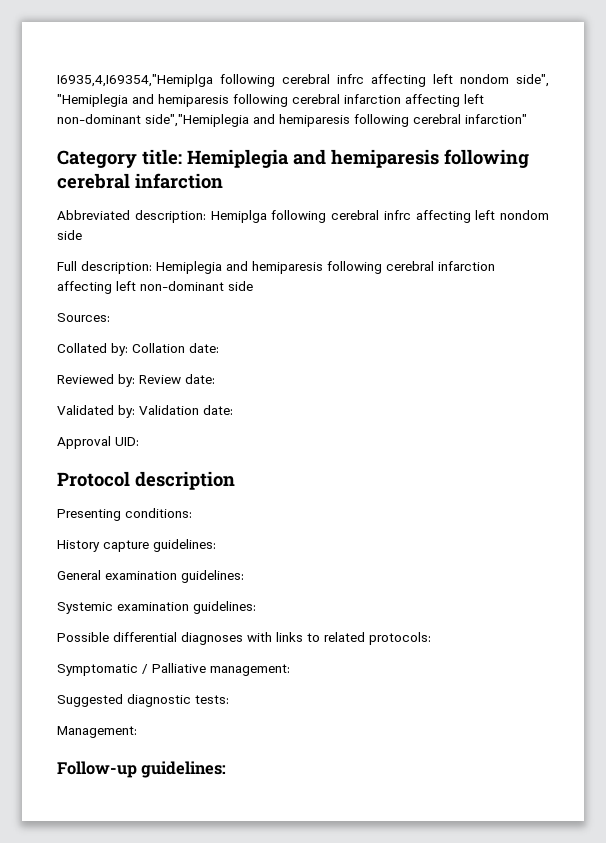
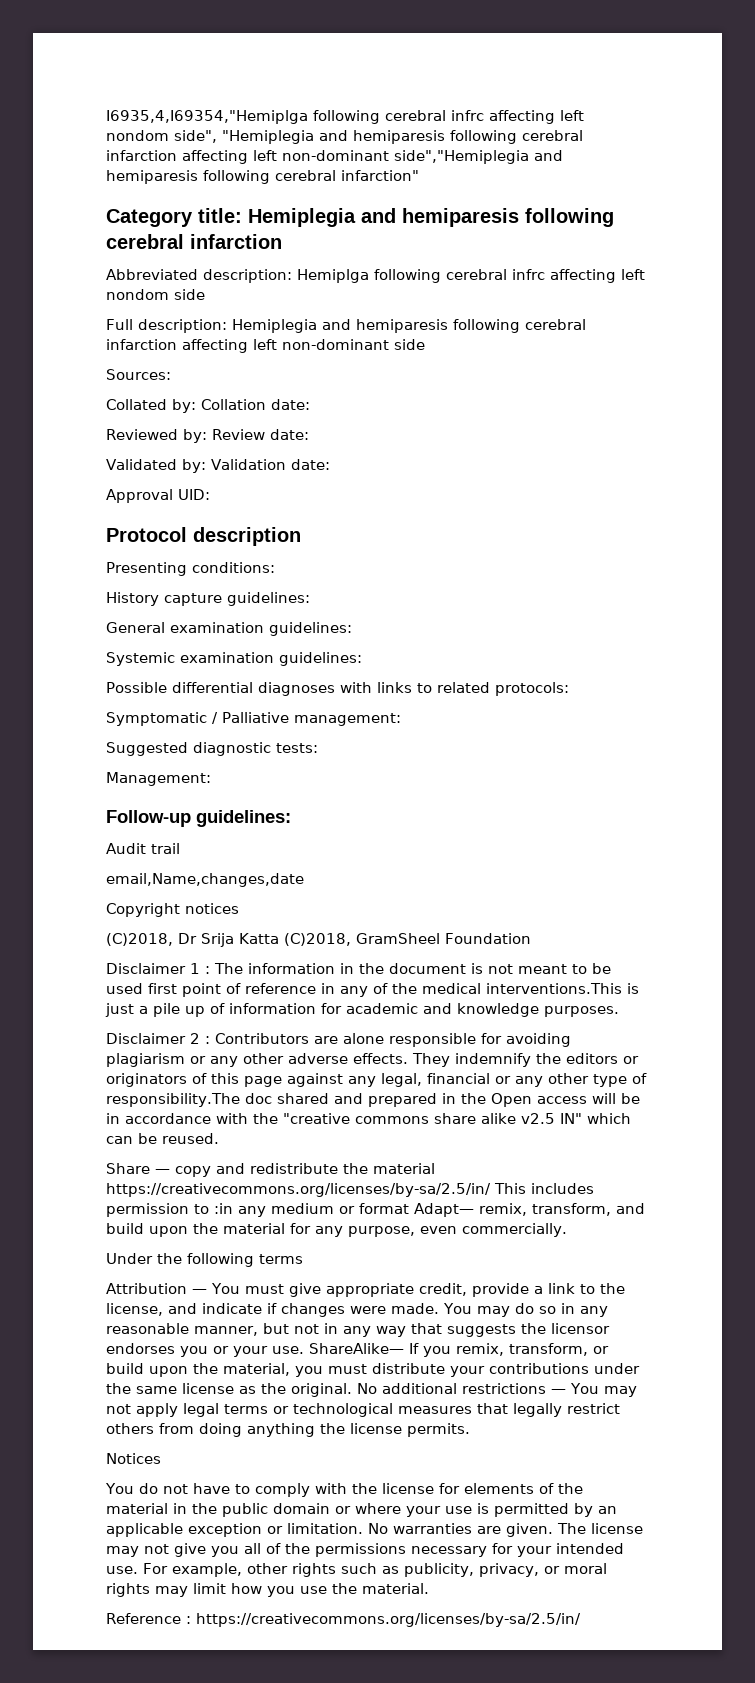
+ Audit trail
+ email,Name,changes,date
+ Copyright notices
+ (C)2018, Dr Srija Katta (C)2018, GramSheel Foundation
+ Disclaimer 1 : The information in the document is not meant to be used first point of reference in any of the medical interventions.This is just a pile up of information for academic and knowledge purposes.
+ Disclaimer 2 : Contributors are alone responsible for avoiding plagiarism or any other adverse effects. They indemnify the editors or originators of this page against any legal, financial or any other type of responsibility.The doc shared and prepared in the Open access will be in accordance with the "creative commons share alike v2.5 IN" which can be reused.
+ Share — copy and redistribute the material https://creativecommons.org/licenses/by-sa/2.5/in/ This includes permission to :in any medium or format Adapt— remix, transform, and build upon the material for any purpose, even commercially.
+ Under the following terms
+ Attribution — You must give appropriate credit, provide a link to the license, and indicate if changes were made. You may do so in any reasonable manner, but not in any way that suggests the licensor endorses you or your use. ShareAlike— If you remix, transform, or build upon the material, you must distribute your contributions under the same license as the original. No additional restrictions — You may not apply legal terms or technological measures that legally restrict others from doing anything the license permits.
+ Notices
+ You do not have to comply with the license for elements of the material in the public domain or where your use is permitted by an applicable exception or limitation. No warranties are given. The license may not give you all of the permissions necessary for your intended use. For example, other rights such as publicity, privacy, or moral rights may limit how you use the material.
+ Reference : https://creativecommons.org/licenses/by-sa/2.5/in/

